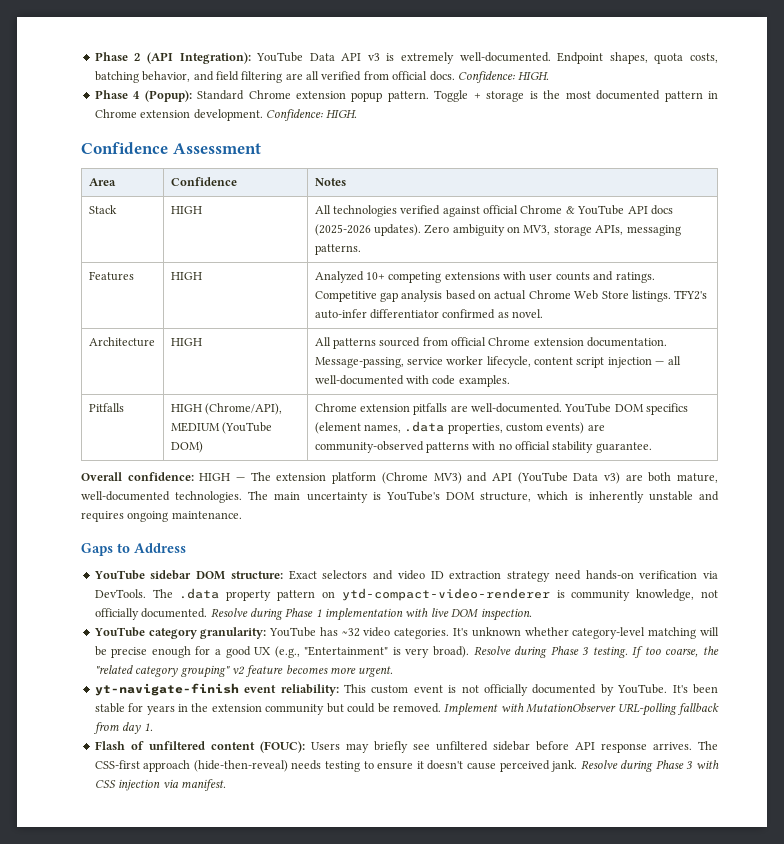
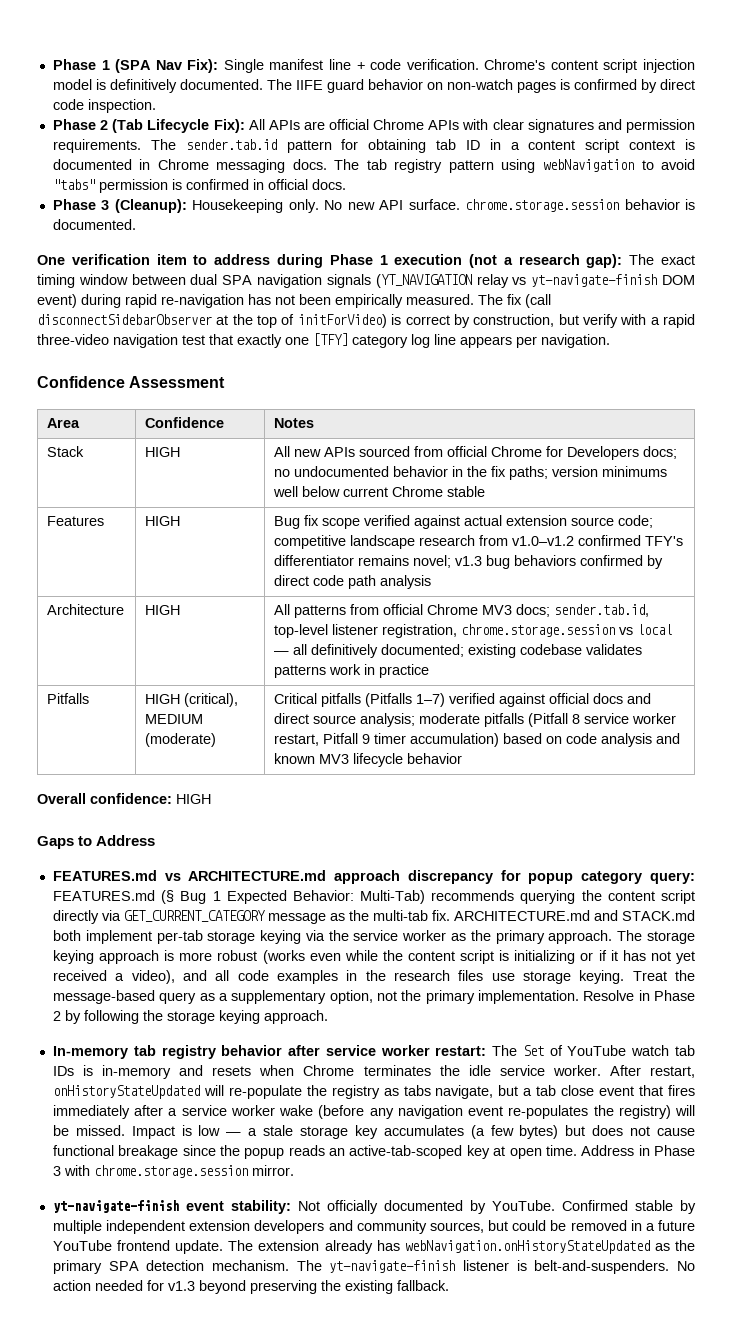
- Phase 2 (API Integration): YouTube Data API v3 is extremely well-documented. Endpoint shapes, quota costs, batching behavior, and field filtering are all verified from official docs. Confidence: HIGH.
- Phase 4 (Popup): Standard Chrome extension popup pattern. Toggle + storage is the most documented pattern in Chrome extension development. Confidence: HIGH.
+ Phase 1 (SPA Nav Fix): Single manifest line + code verification. Chrome's content script injection model is definitively documented. The IIFE guard behavior on non-watch pages is confirmed by direct code inspection.
+ Phase 2 (Tab Lifecycle Fix): All APIs are official Chrome APIs with clear signatures and permission requirements. The sender.tab.id pattern for obtaining tab ID in a content script context is documented in Chrome messaging docs. The tab registry pattern using webNavigation to avoid "tabs" permission is confirmed in official docs.
+ Phase 3 (Cleanup): Housekeeping only. No new API surface. chrome.storage.session behavior is documented.
+ One verification item to address during Phase 1 execution (not a research gap): The exact timing window between dual SPA navigation signals (YT_NAVIGATION relay vs yt-navigate-finish DOM event) during rapid re-navigation has not been empirically measured. The fix (call disconnectSidebarObserver at the top of initForVideo) is correct by construction, but verify with a rapid three-video navigation test that exactly one [TFY] category log line appears per navigation.
- Stack | HIGH | All technologies verified against official Chrome & YouTube API docs (2025-2026 updates). Zero ambiguity on MV3, storage APIs, messaging patterns.
- Features | HIGH | Analyzed 10+ competing extensions with user counts and ratings. Competitive gap analysis based on actual Chrome Web Store listings. TFY2's auto-infer differentiator confirmed as novel.
+ Stack | HIGH | All new APIs sourced from official Chrome for Developers docs; no undocumented behavior in the fix paths; version minimums well below current Chrome stable
+ Features | HIGH | Bug fix scope verified against actual extension source code; competitive landscape research from v1.0–v1.2 confirmed TFY's differentiator remains novel; v1.3 bug behaviors confirmed by direct code path analysis
- Architecture | HIGH | All patterns sourced from official Chrome extension documentation. Message-passing, service worker lifecycle, content script injection — all well-documented with code examples.
- Pitfalls | HIGH (Chrome/API), MEDIUM (YouTube DOM) | Chrome extension pitfalls are well-documented. YouTube DOM specifics (element names, .data properties, custom events) are community-observed patterns with no official stability guarantee.
- Overall confidence: HIGH — The extension platform (Chrome MV3) and API (YouTube Data v3) are both mature, well-documented technologies. The main uncertainty is YouTube's DOM structure, which is inherently unstable and requires ongoing maintenance.
+ Architecture | HIGH | All patterns from official Chrome MV3 docs; sender.tab.id, top-level listener registration, chrome.storage.session vs local — all definitively documented; existing codebase validates patterns work in practice
+ Pitfalls | HIGH (critical), MEDIUM (moderate) | Critical pitfalls (Pitfalls 1–7) verified against official docs and direct source analysis; moderate pitfalls (Pitfall 8 service worker restart, Pitfall 9 timer accumulation) based on code analysis and known MV3 lifecycle behavior
+ Overall confidence: HIGH
  Gaps to Address
- YouTube sidebar DOM structure: Exact selectors and video ID extraction strategy need hands-on verification via DevTools. The .data property pattern on ytd-compact-video-renderer is community knowledge, not officially documented. Resolve during Phase 1 implementation with live DOM inspection.
- YouTube category granularity: YouTube has ~32 video categories. It's unknown whether category-level matching will be precise enough for a good UX (e.g., "Entertainment" is very broad). Resolve during Phase 3 testing. If too coarse, the "related category grouping" v2 feature becomes more urgent.
- yt-navigate-finish event reliability: This custom event is not officially documented by YouTube. It's been stable for years in the extension community but could be removed. Implement with MutationObserver URL-polling fallback from day 1.
- Flash of unfiltered content (FOUC): Users may briefly see unfiltered sidebar before API response arrives. The CSS-first approach (hide-then-reveal) needs testing to ensure it doesn't cause perceived jank. Resolve during Phase 3 with CSS injection via manifest.
+ FEATURES.md vs ARCHITECTURE.md approach discrepancy for popup category query: FEATURES.md (§ Bug 1 Expected Behavior: Multi-Tab) recommends querying the content script directly via GET_CURRENT_CATEGORY message as the multi-tab fix. ARCHITECTURE.md and STACK.md both implement per-tab storage keying via the service worker as the primary approach. The storage keying approach is more robust (works even while the content script is initializing or if it has not yet received a video), and all code examples in the research files use storage keying. Treat the message-based query as a supplementary option, not the primary implementation. Resolve in Phase 2 by following the storage keying approach.
+ In-memory tab registry behavior after service worker restart: The Set of YouTube watch tab IDs is in-memory and resets when Chrome terminates the idle service worker. After restart, onHistoryStateUpdated will re-populate the registry as tabs navigate, but a tab close event that fires immediately after a service worker wake (before any navigation event re-populates the registry) will be missed. Impact is low — a stale storage key accumulates (a few bytes) but does not cause functional breakage since the popup reads an active-tab-scoped key at open time. Address in Phase 3 with chrome.storage.session mirror.
+ yt-navigate-finish event stability: Not officially documented by YouTube. Confirmed stable by multiple independent extension developers and community sources, but could be removed in a future YouTube frontend update. The extension already has webNavigation.onHistoryStateUpdated as the primary SPA detection mechanism. The yt-navigate-finish listener is belt-and-suspenders. No action needed for v1.3 beyond preserving the existing fallback.

